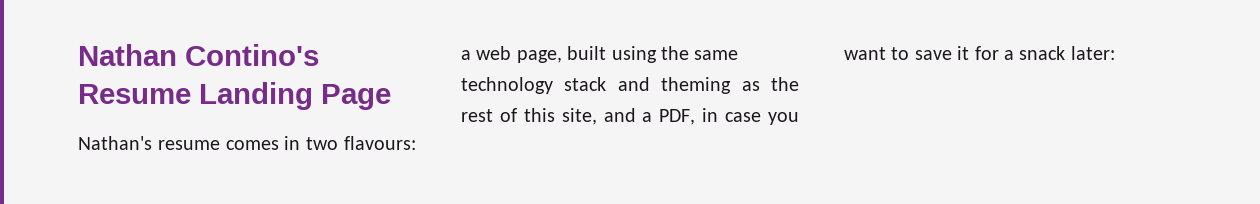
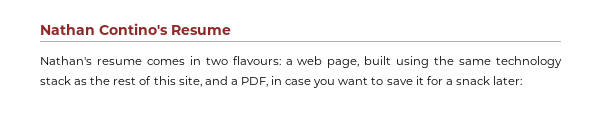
- Nathan Contino's Resume Landing Page
+ Nathan Contino's Resume
- Nathan's resume comes in two flavours: a web page, built using the same technology stack and theming as the rest of this site, and a PDF, in case you want to save it for a snack later:
+ Nathan's resume comes in two flavours: a web page, built using the same technology stack as the rest of this site, and a PDF, in case you want to save it for a snack later:

